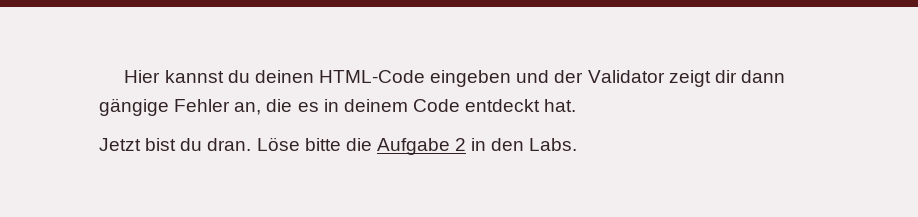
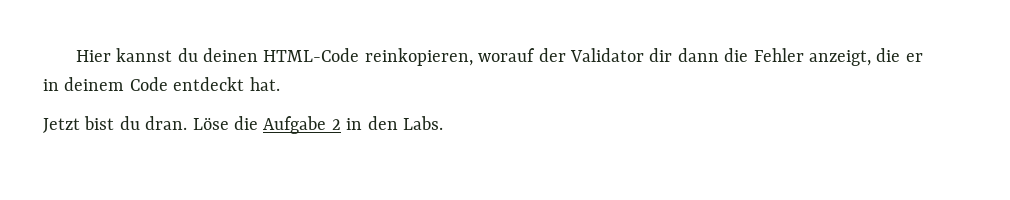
- Hier kannst du deinen HTML-Code eingeben und der Validator zeigt dir dann gängige Fehler an, die es in deinem Code entdeckt hat.
+ Hier kannst du deinen HTML-Code reinkopieren, worauf der Validator dir dann die Fehler anzeigt, die er in deinem Code entdeckt hat.
- Löse bitte die Aufgabe 2 in den Labs.
+ Löse die Aufgabe 2 in den Labs.

